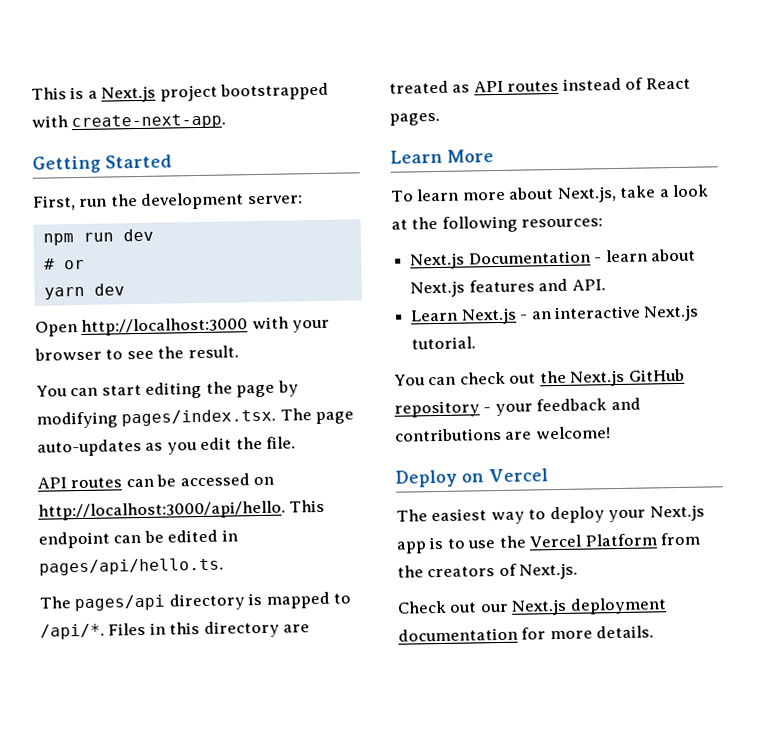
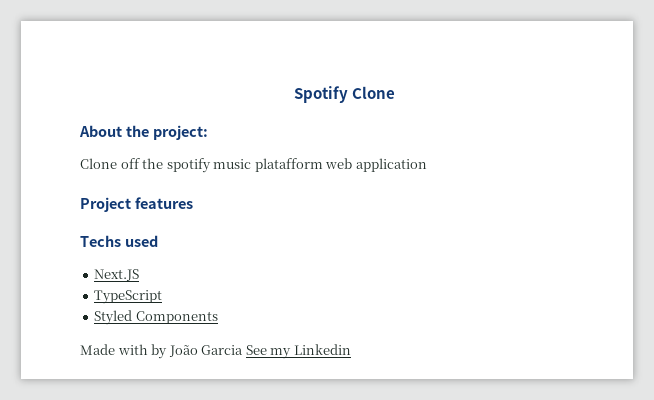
- This is a Next.js project bootstrapped with create-next-app.
- Getting Started
- First, run the development server:
- npm run dev
- # or
- yarn dev
- Open http://localhost:3000 with your browser to see the result.
- You can start editing the page by modifying pages/index.tsx. The page auto-updates as you edit the file.
- API routes can be accessed on http://localhost:3000/api/hello. This endpoint can be edited in pages/api/hello.ts.
- The pages/api directory is mapped to /api/*. Files in this directory are treated as API routes instead of React pages.
- Learn More
- To learn more about Next.js, take a look at the following resources:
- Next.js Documentation - learn about Next.js features and API.
- Learn Next.js - an interactive Next.js tutorial.
- You can check out the Next.js GitHub repository - your feedback and contributions are welcome!
- Deploy on Vercel
- The easiest way to deploy your Next.js app is to use the Vercel Platform from the creators of Next.js.
- Check out our Next.js deployment documentation for more details.
+ Spotify Clone
+ About the project:
+ Clone off the spotify music platafform web application
+ Project features
+ Techs used
+ Next.JS
+ TypeScript
+ Styled Components
+ Made with by João Garcia See my Linkedin

